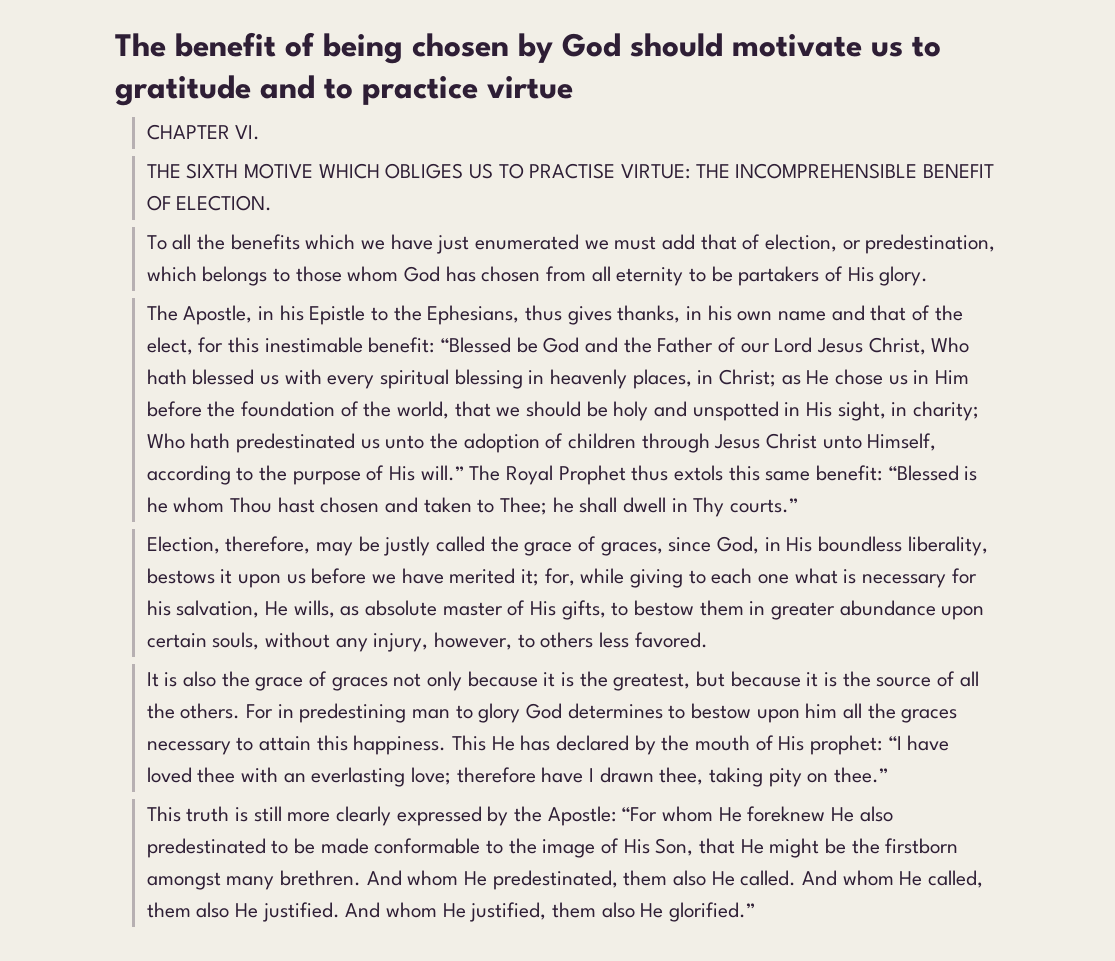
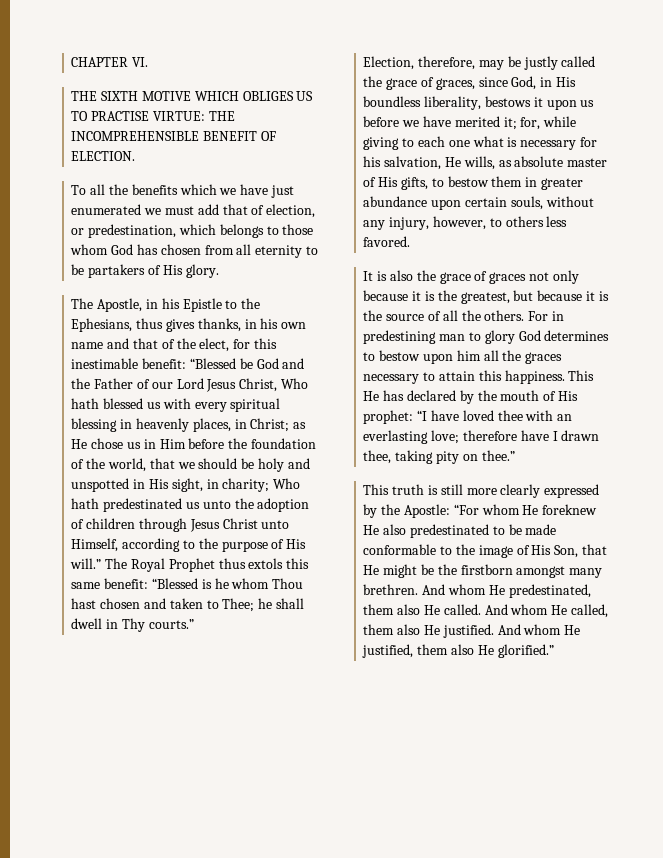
- The benefit of being chosen by God should motivate us to gratitude and to practice virtue

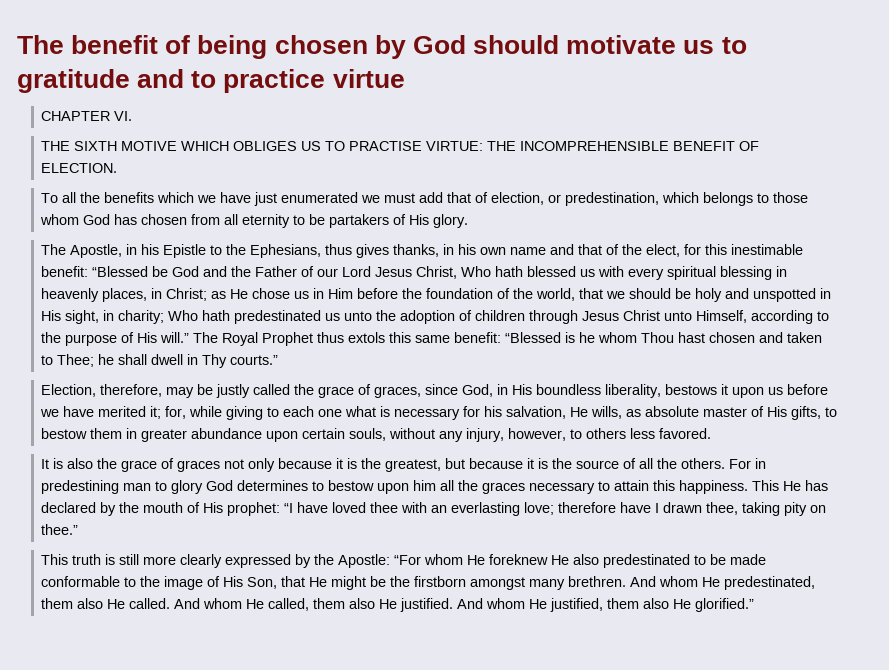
+ The benefit of being chosen by God should motivate us to gratitude and to practice virtue

